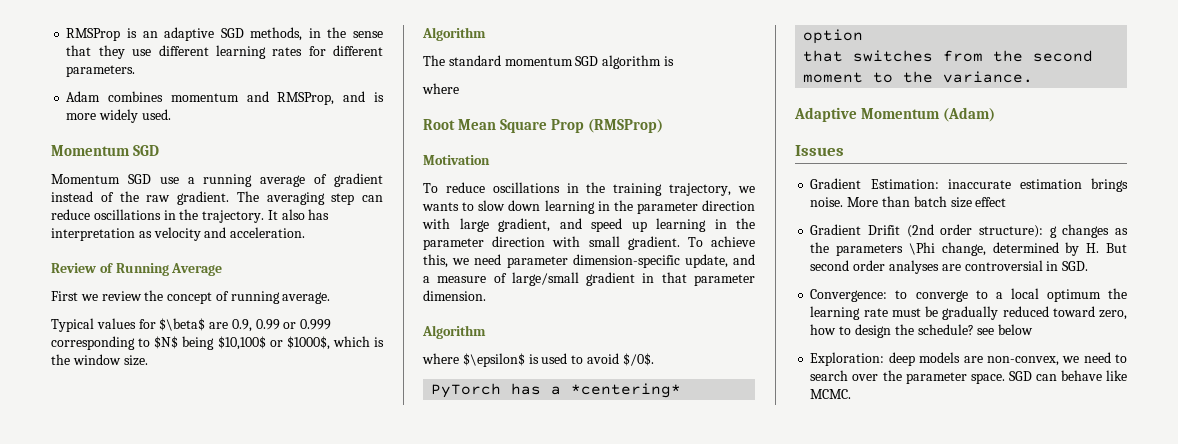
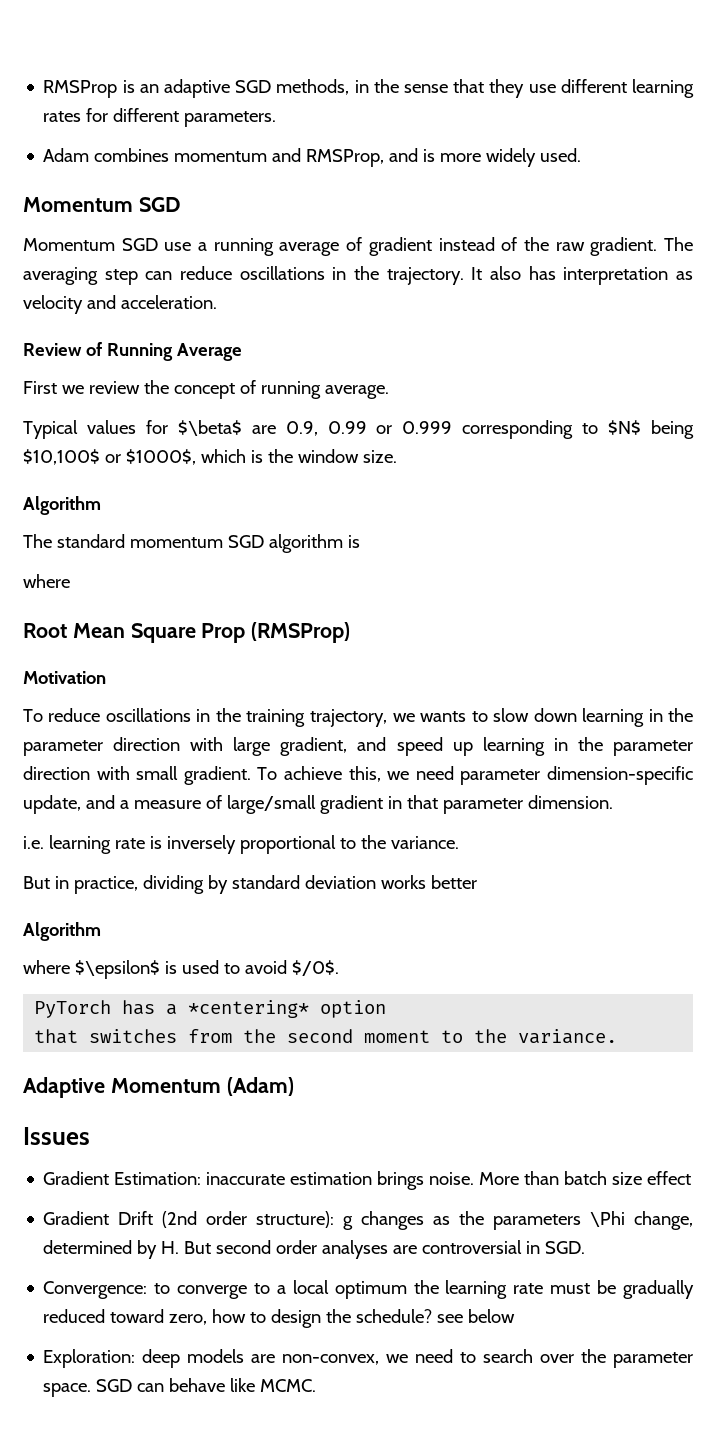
+ i.e. learning rate is inversely proportional to the variance.
+ But in practice, dividing by standard deviation works better
- Gradient Drifit (2nd order structure): g changes as the parameters \Phi change, determined by H. But second order analyses are controversial in SGD.
+ Gradient Drift (2nd order structure): g changes as the parameters \Phi change, determined by H. But second order analyses are controversial in SGD.

